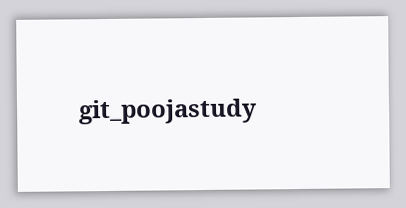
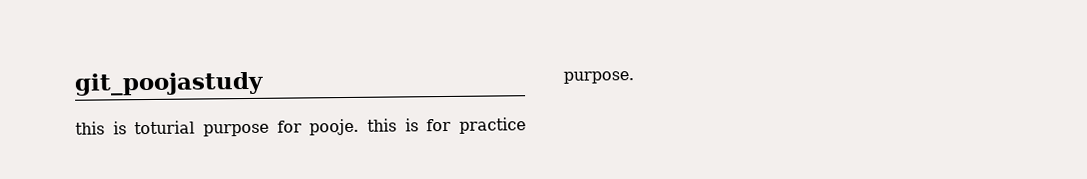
+ this is toturial purpose for pooje. this is for practice purpose.

